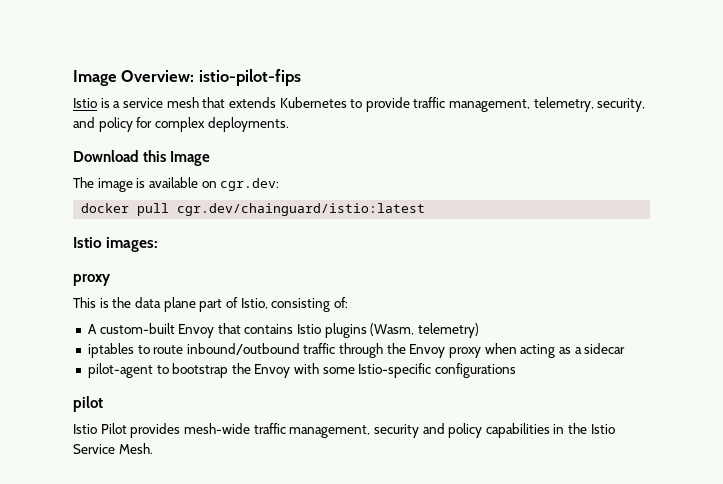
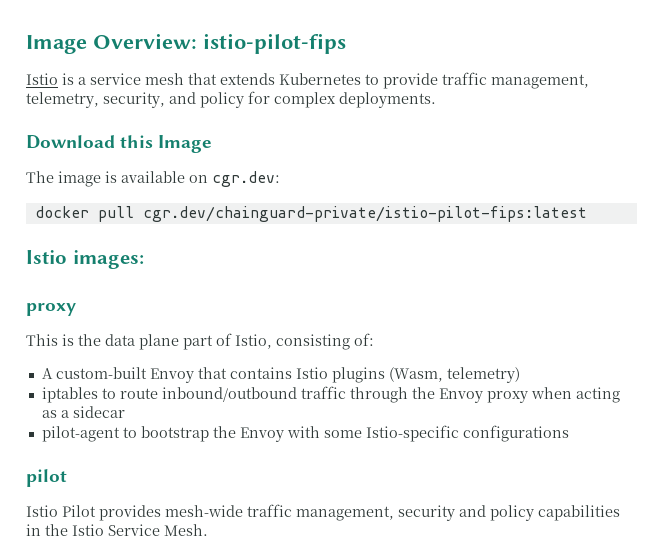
- docker pull cgr.dev/chainguard/istio:latest
+ docker pull cgr.dev/chainguard-private/istio-pilot-fips:latest

